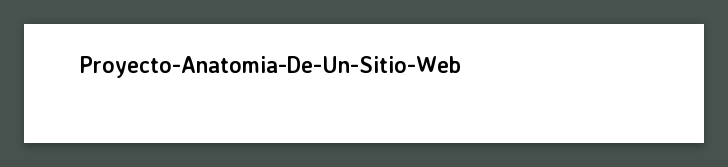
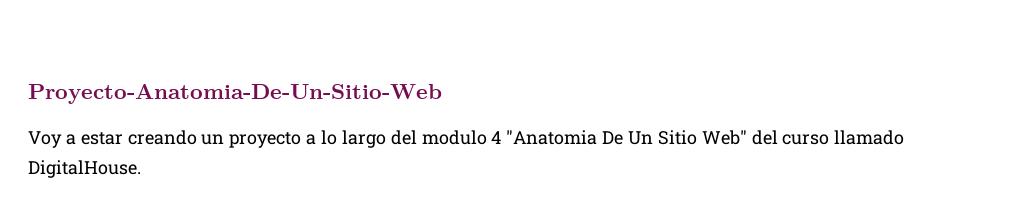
+ Voy a estar creando un proyecto a lo largo del modulo 4 "Anatomia De Un Sitio Web" del curso llamado DigitalHouse.

